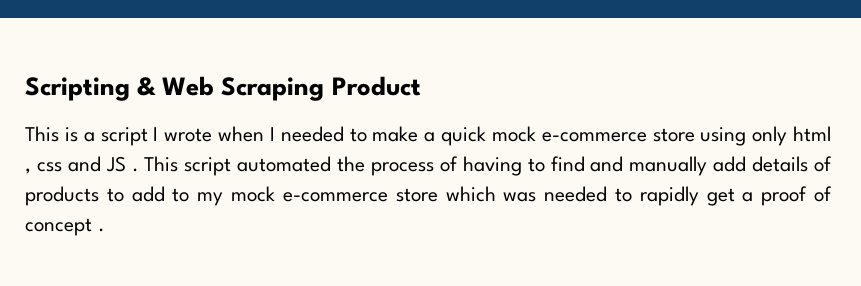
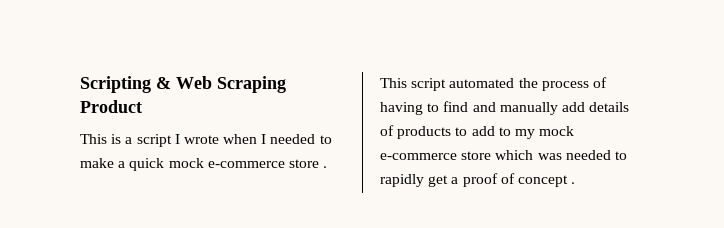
- This is a script I wrote when I needed to make a quick mock e-commerce store using only html , css and JS .
+ This is a script I wrote when I needed to make a quick mock e-commerce store .

